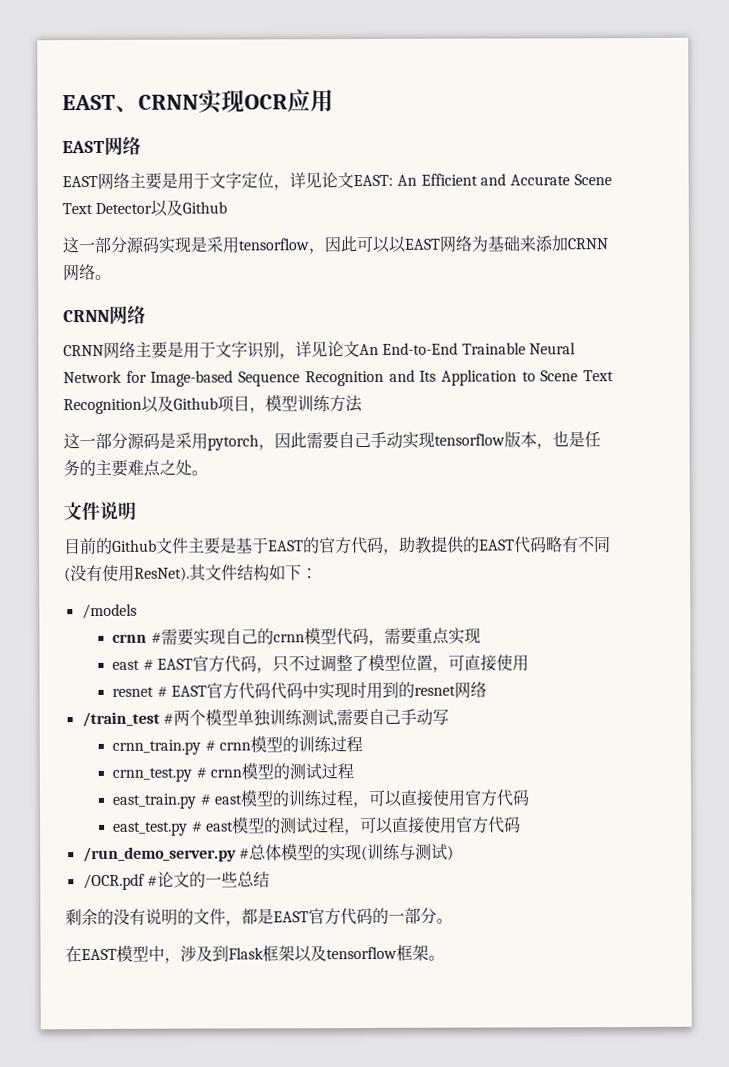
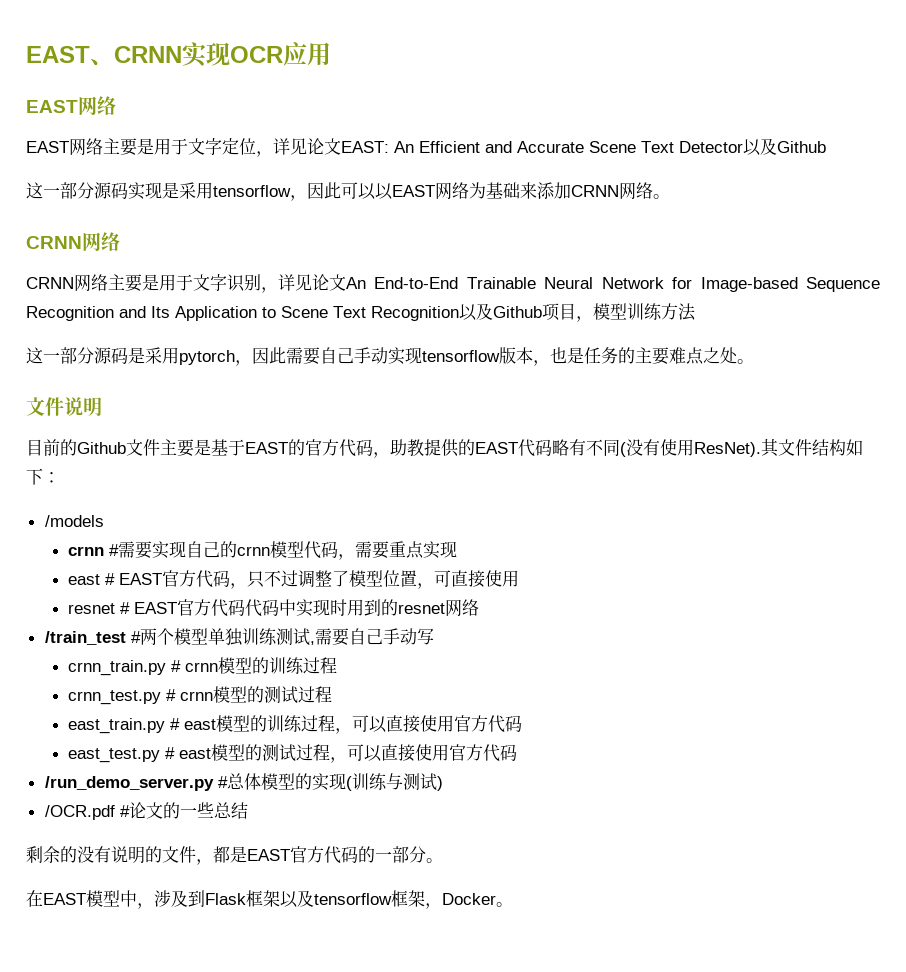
- 在EAST模型中，涉及到Flask框架以及tensorflow框架。
+ 在EAST模型中，涉及到Flask框架以及tensorflow框架，Docker。

